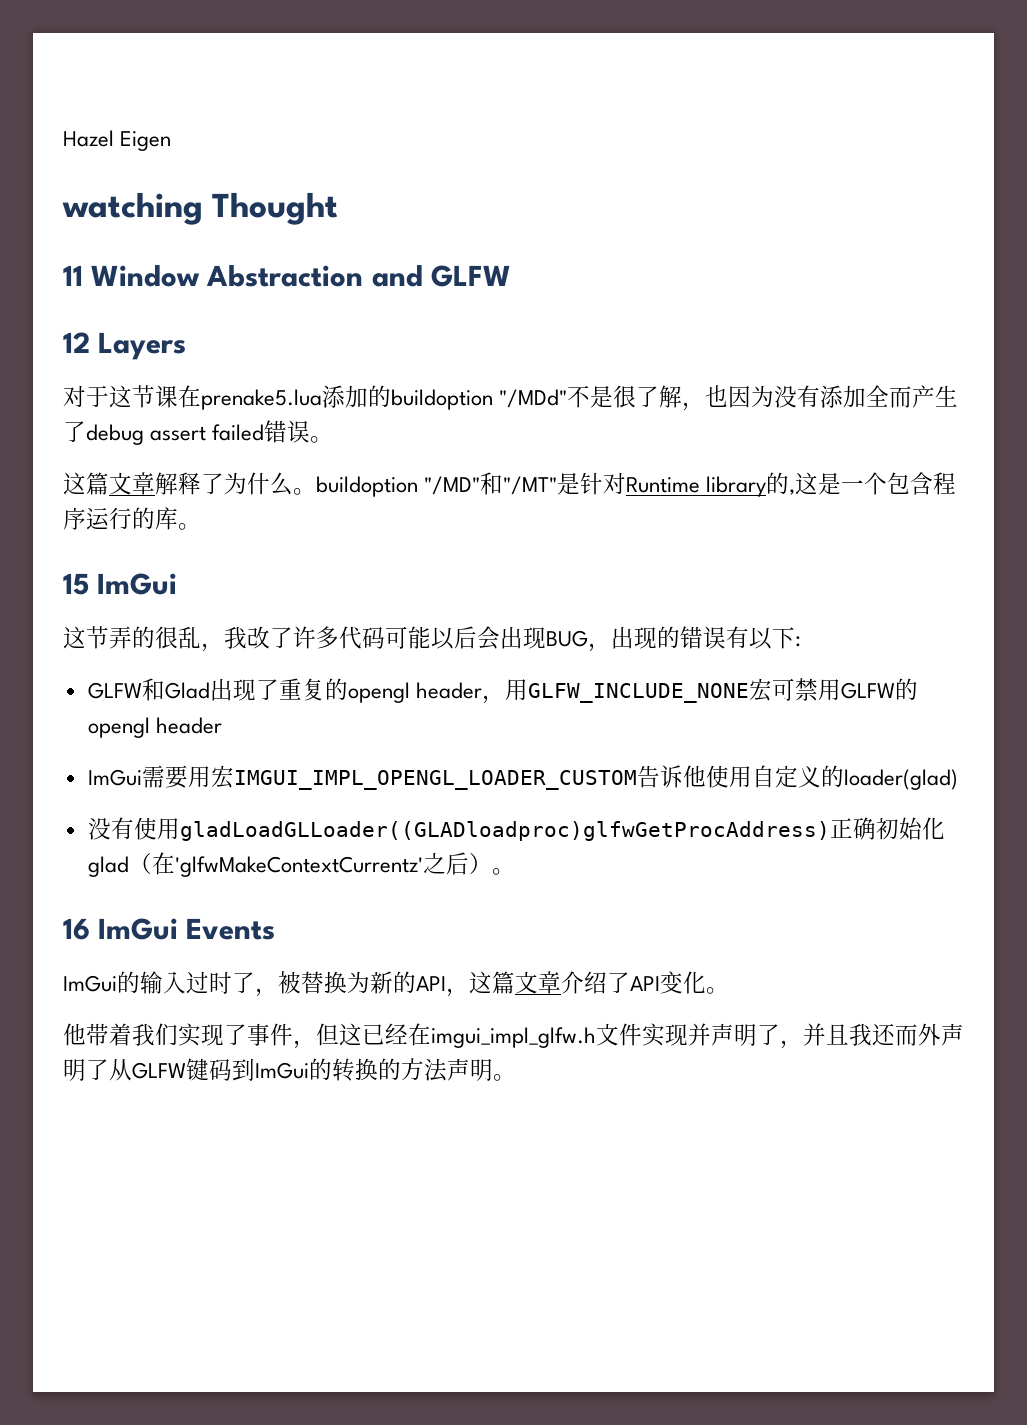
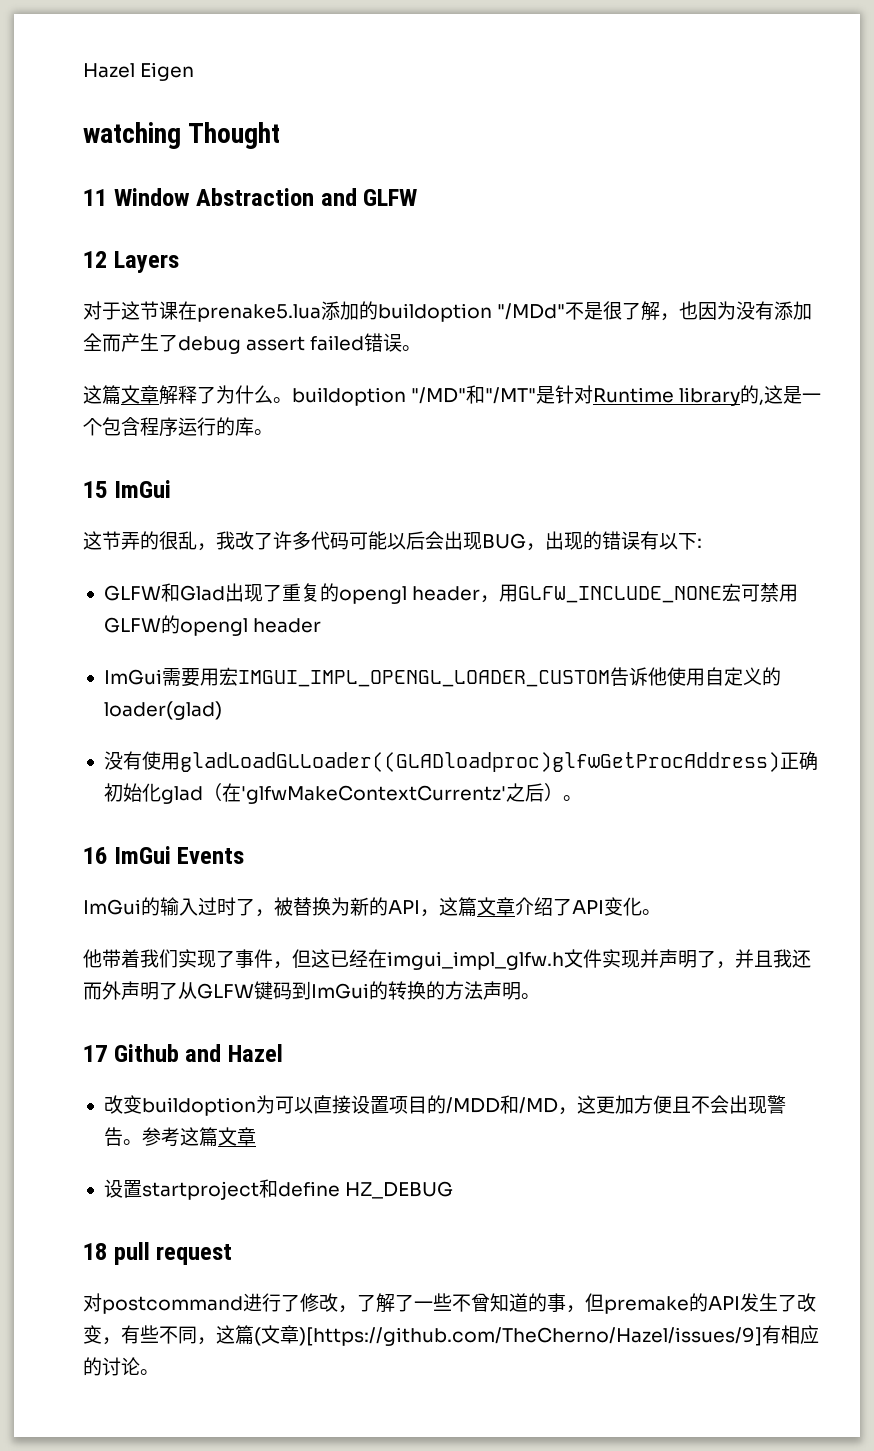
+ 17 Github and Hazel
+ 改变buildoption为可以直接设置项目的/MDD和/MD，这更加方便且不会出现警告。参考这篇文章
+ 设置startproject和define HZ_DEBUG
+ 18 pull request
+ 对postcommand进行了修改，了解了一些不曾知道的事，但premake的API发生了改变，有些不同，这篇(文章)[https://github.com/TheCherno/Hazel/issues/9]有相应的讨论。

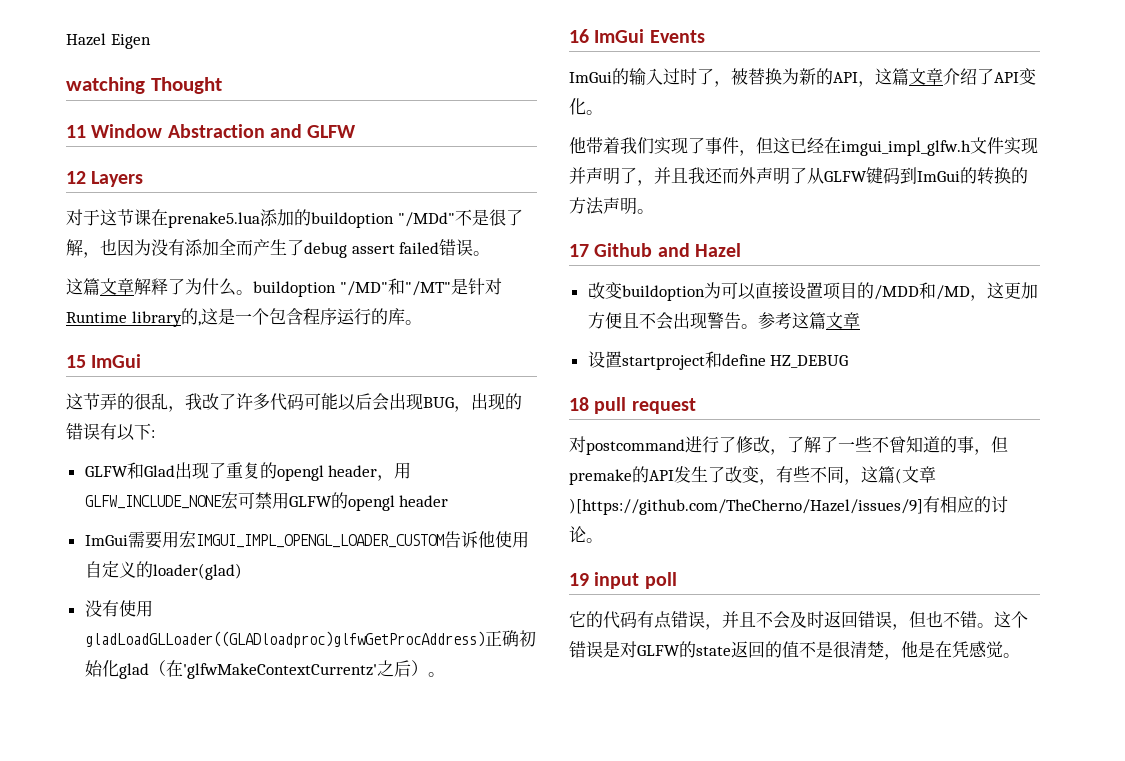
+ 19 input poll
+ 它的代码有点错误，并且不会及时返回错误，但也不错。这个错误是对GLFW的state返回的值不是很清楚，他是在凭感觉。

